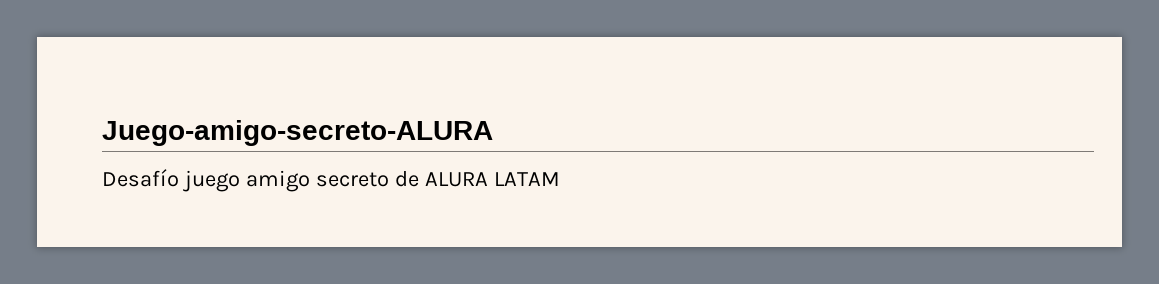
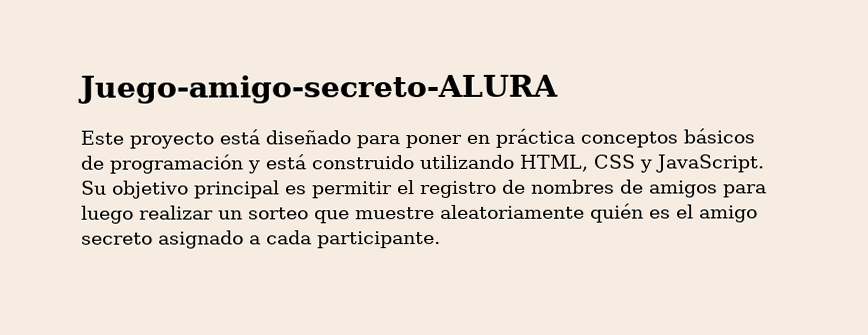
- Desafío juego amigo secreto de ALURA LATAM
+ Este proyecto está diseñado para poner en práctica conceptos básicos de programación y está construido utilizando HTML, CSS y JavaScript. Su objetivo principal es permitir el registro de nombres de amigos para luego realizar un sorteo que muestre aleatoriamente quién es el amigo secreto asignado a cada participante.

